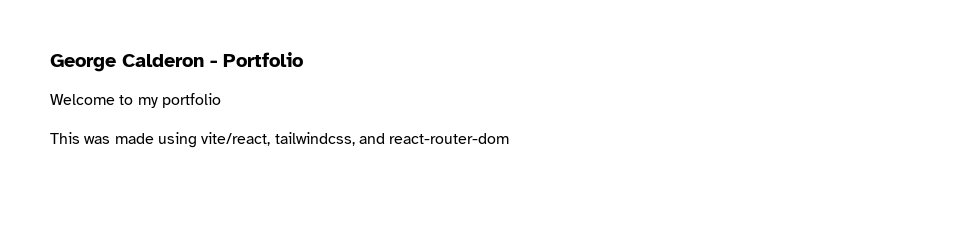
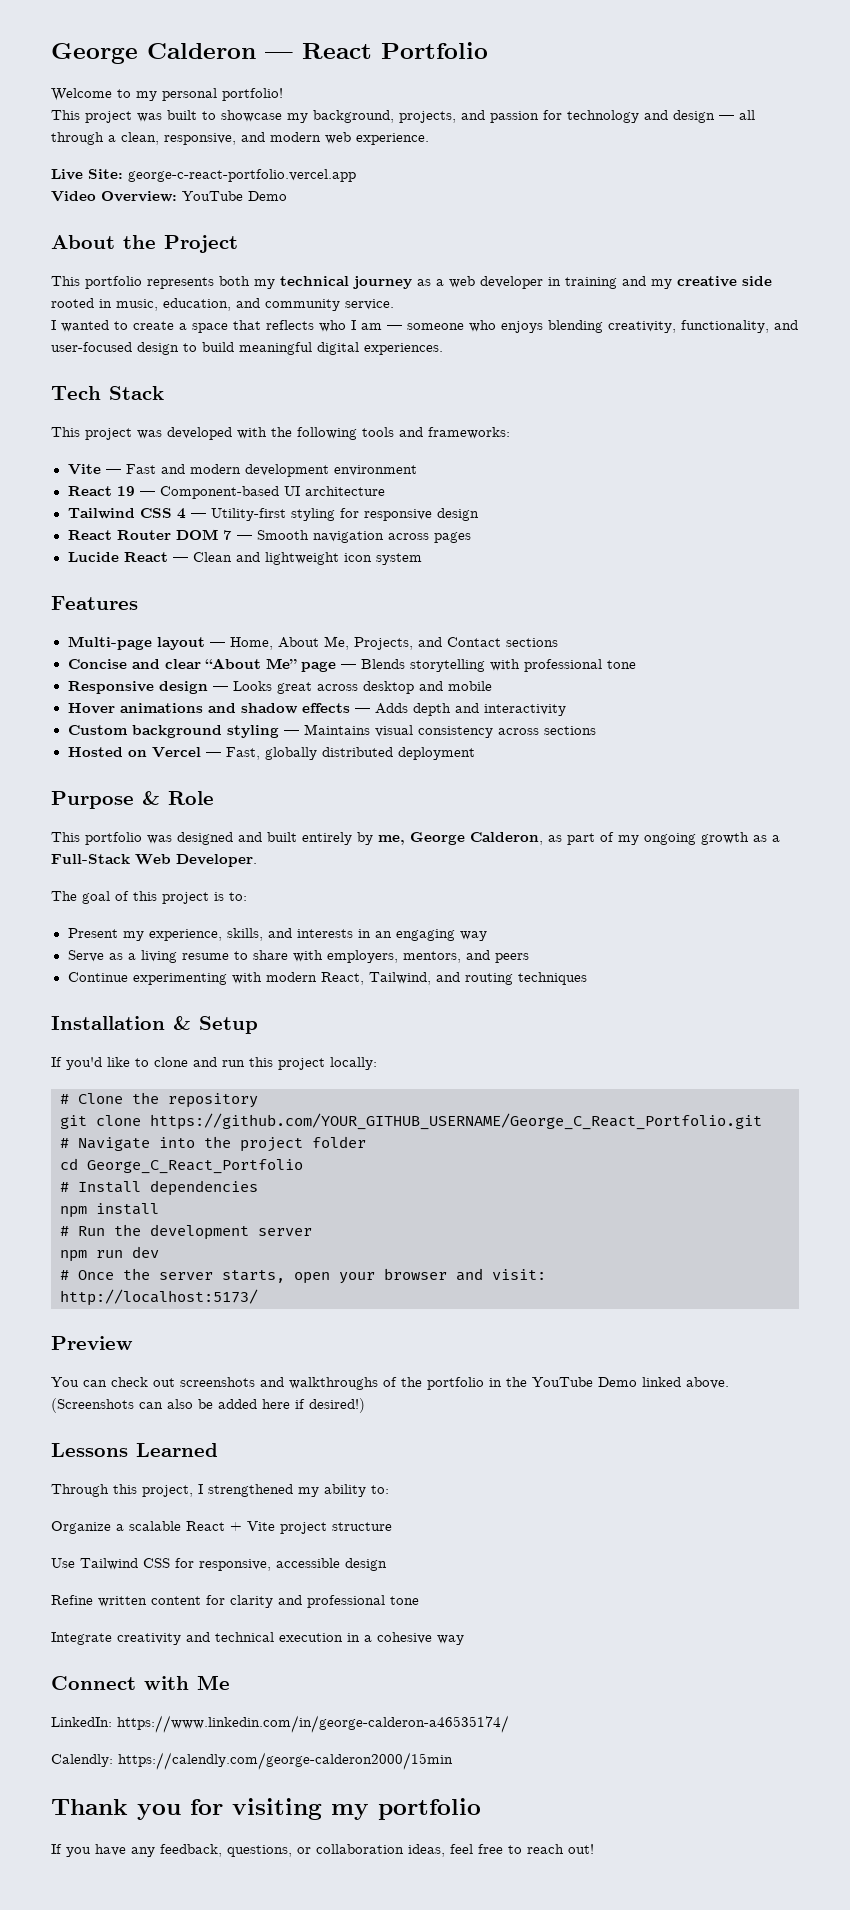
- George Calderon - Portfolio
+ George Calderon — React Portfolio
- Welcome to my portfolio
- This was made using vite/react, tailwindcss, and react-router-dom
+ Welcome to my personal portfolio!
+ This project was built to showcase my background, projects, and passion for technology and design — all through a clean, responsive, and modern web experience.
+ Live Site: george-c-react-portfolio.vercel.app
+ Video Overview: YouTube Demo
+ About the Project
+ This portfolio represents both my technical journey as a web developer in training and my creative side rooted in music, education, and community service.
+ I wanted to create a space that reflects who I am — someone who enjoys blending creativity, functionality, and user-focused design to build meaningful digital experiences.
+ Tech Stack
+ This project was developed with the following tools and frameworks:
+ Vite — Fast and modern development environment
+ React 19 — Component-based UI architecture
+ Tailwind CSS 4 — Utility-first styling for responsive design
+ React Router DOM 7 — Smooth navigation across pages
+ Lucide React — Clean and lightweight icon system
+ Features
+ Multi-page layout — Home, About Me, Projects, and Contact sections
+ Concise and clear “About Me” page — Blends storytelling with professional tone
+ Responsive design — Looks great across desktop and mobile
+ Hover animations and shadow effects — Adds depth and interactivity
+ Custom background styling — Maintains visual consistency across sections
+ Hosted on Vercel — Fast, globally distributed deployment
+ Purpose & Role
+ This portfolio was designed and built entirely by me, George Calderon, as part of my ongoing growth as a Full-Stack Web Developer.
+ The goal of this project is to:
+ Present my experience, skills, and interests in an engaging way
+ Serve as a living resume to share with employers, mentors, and peers
+ Continue experimenting with modern React, Tailwind, and routing techniques
+ Installation & Setup
+ If you'd like to clone and run this project locally:
+ # Clone the repository
+ git clone https://github.com/YOUR_GITHUB_USERNAME/George_C_React_Portfolio.git
+ # Navigate into the project folder
+ cd George_C_React_Portfolio
+ # Install dependencies
+ npm install
+ # Run the development server
+ npm run dev
+ # Once the server starts, open your browser and visit:
+ http://localhost:5173/
+ Preview
+ You can check out screenshots and walkthroughs of the portfolio in the YouTube Demo linked above. (Screenshots can also be added here if desired!)
+ Lessons Learned
+ Through this project, I strengthened my ability to:
+ Organize a scalable React + Vite project structure
+ Use Tailwind CSS for responsive, accessible design
+ Refine written content for clarity and professional tone
+ Integrate creativity and technical execution in a cohesive way
+ Connect with Me
+ LinkedIn: https://www.linkedin.com/in/george-calderon-a46535174/
+ Calendly: https://calendly.com/george-calderon2000/15min
+ Thank you for visiting my portfolio
+ If you have any feedback, questions, or collaboration ideas, feel free to reach out!

